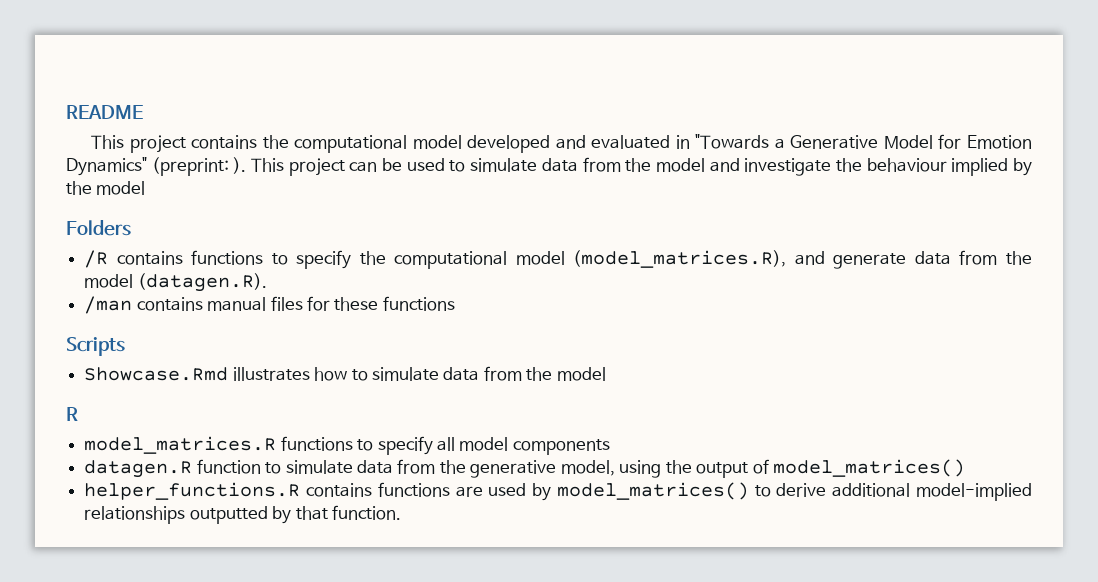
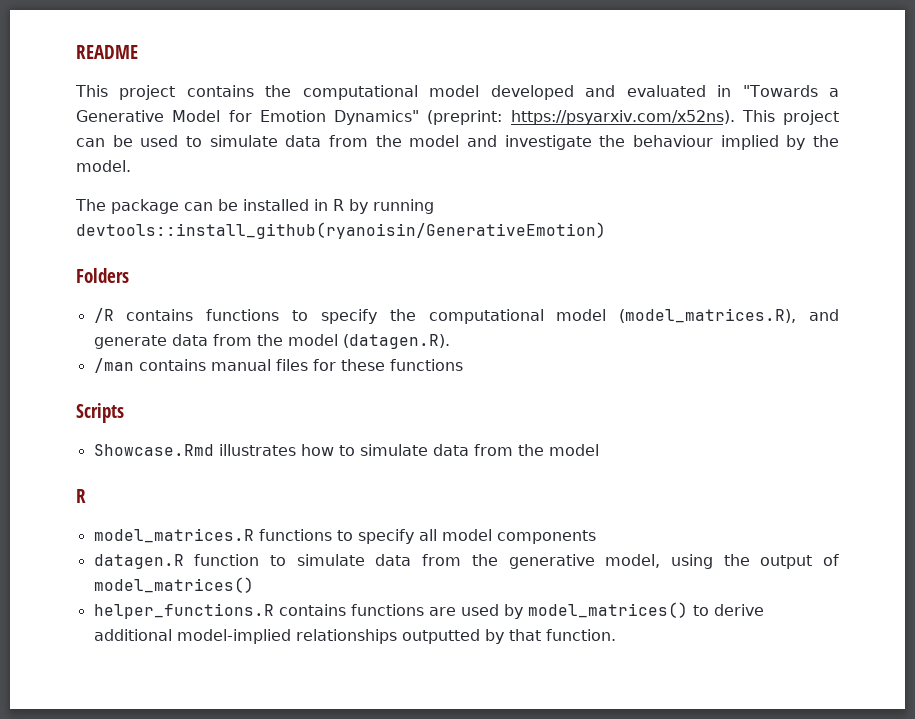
- This project contains the computational model developed and evaluated in "Towards a Generative Model for Emotion Dynamics" (preprint: ). This project can be used to simulate data from the model and investigate the behaviour implied by the model
+ This project contains the computational model developed and evaluated in "Towards a Generative Model for Emotion Dynamics" (preprint: https://psyarxiv.com/x52ns). This project can be used to simulate data from the model and investigate the behaviour implied by the model.
+ The package can be installed in R by running devtools::install_github(ryanoisin/GenerativeEmotion)

